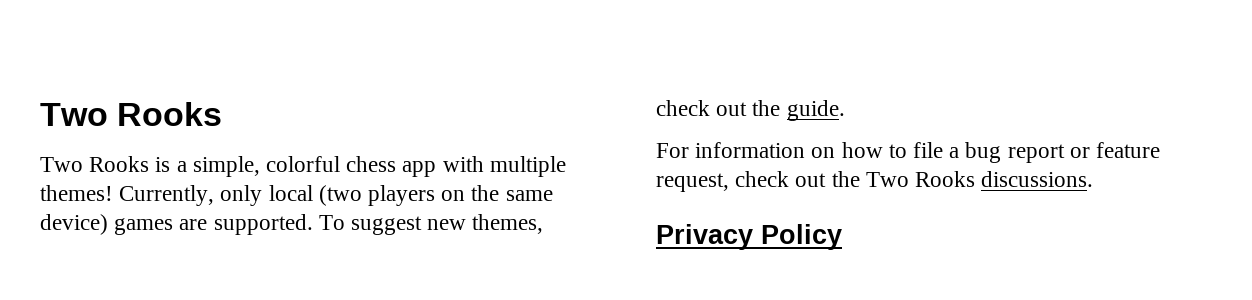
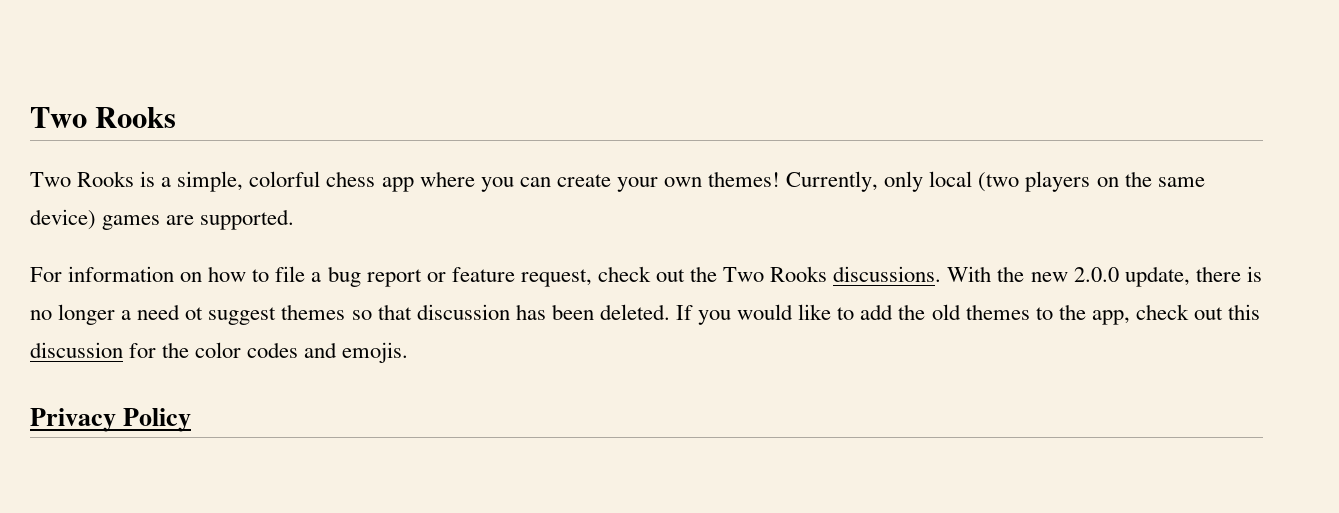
- Two Rooks is a simple, colorful chess app with multiple themes!
+ Two Rooks is a simple, colorful chess app where you can create your own themes!
- To suggest new themes, check out the guide.
+ With the new 2.0.0 update, there is no longer a need ot suggest themes so that discussion has been deleted. If you would like to add the old themes to the app, check out this discussion for the color codes and emojis.

